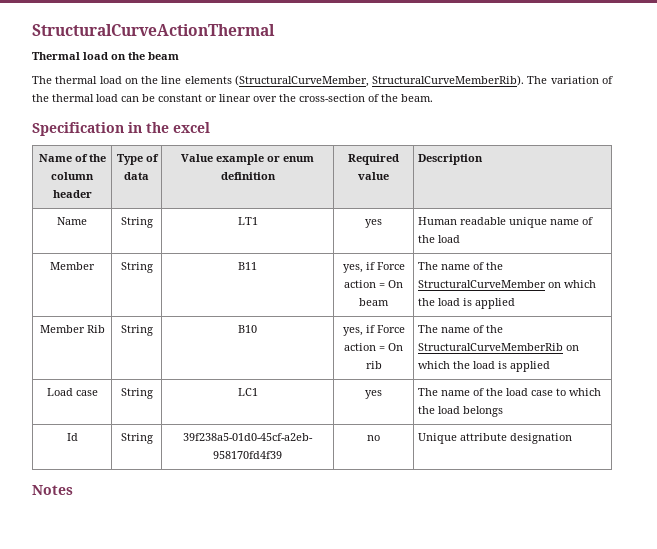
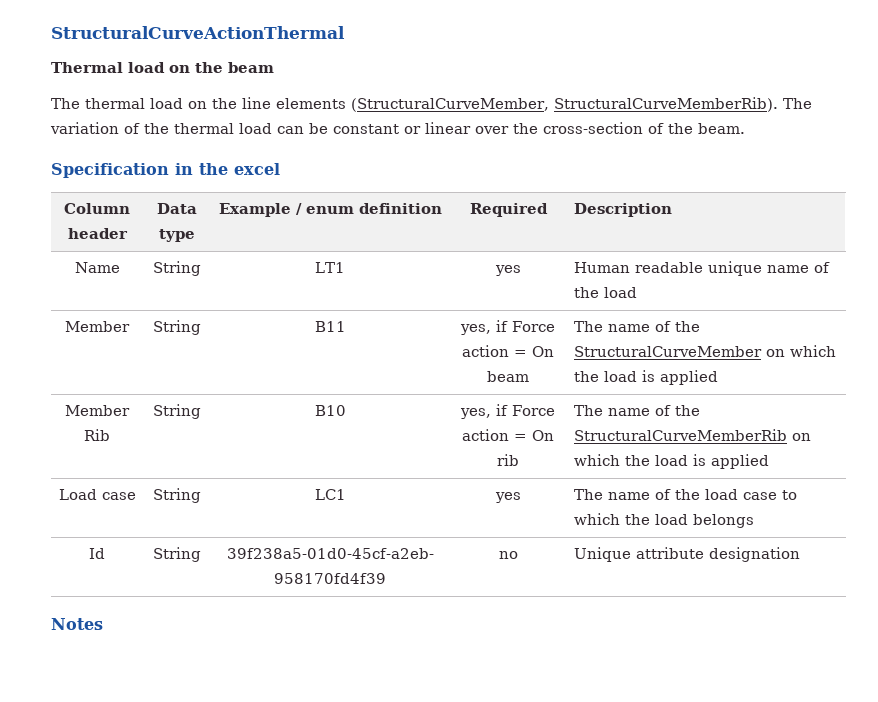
- Name of the column header | Type of data | Value example or enum definition | Required value | Description
+ Column header | Data type | Example / enum definition | Required | Description

